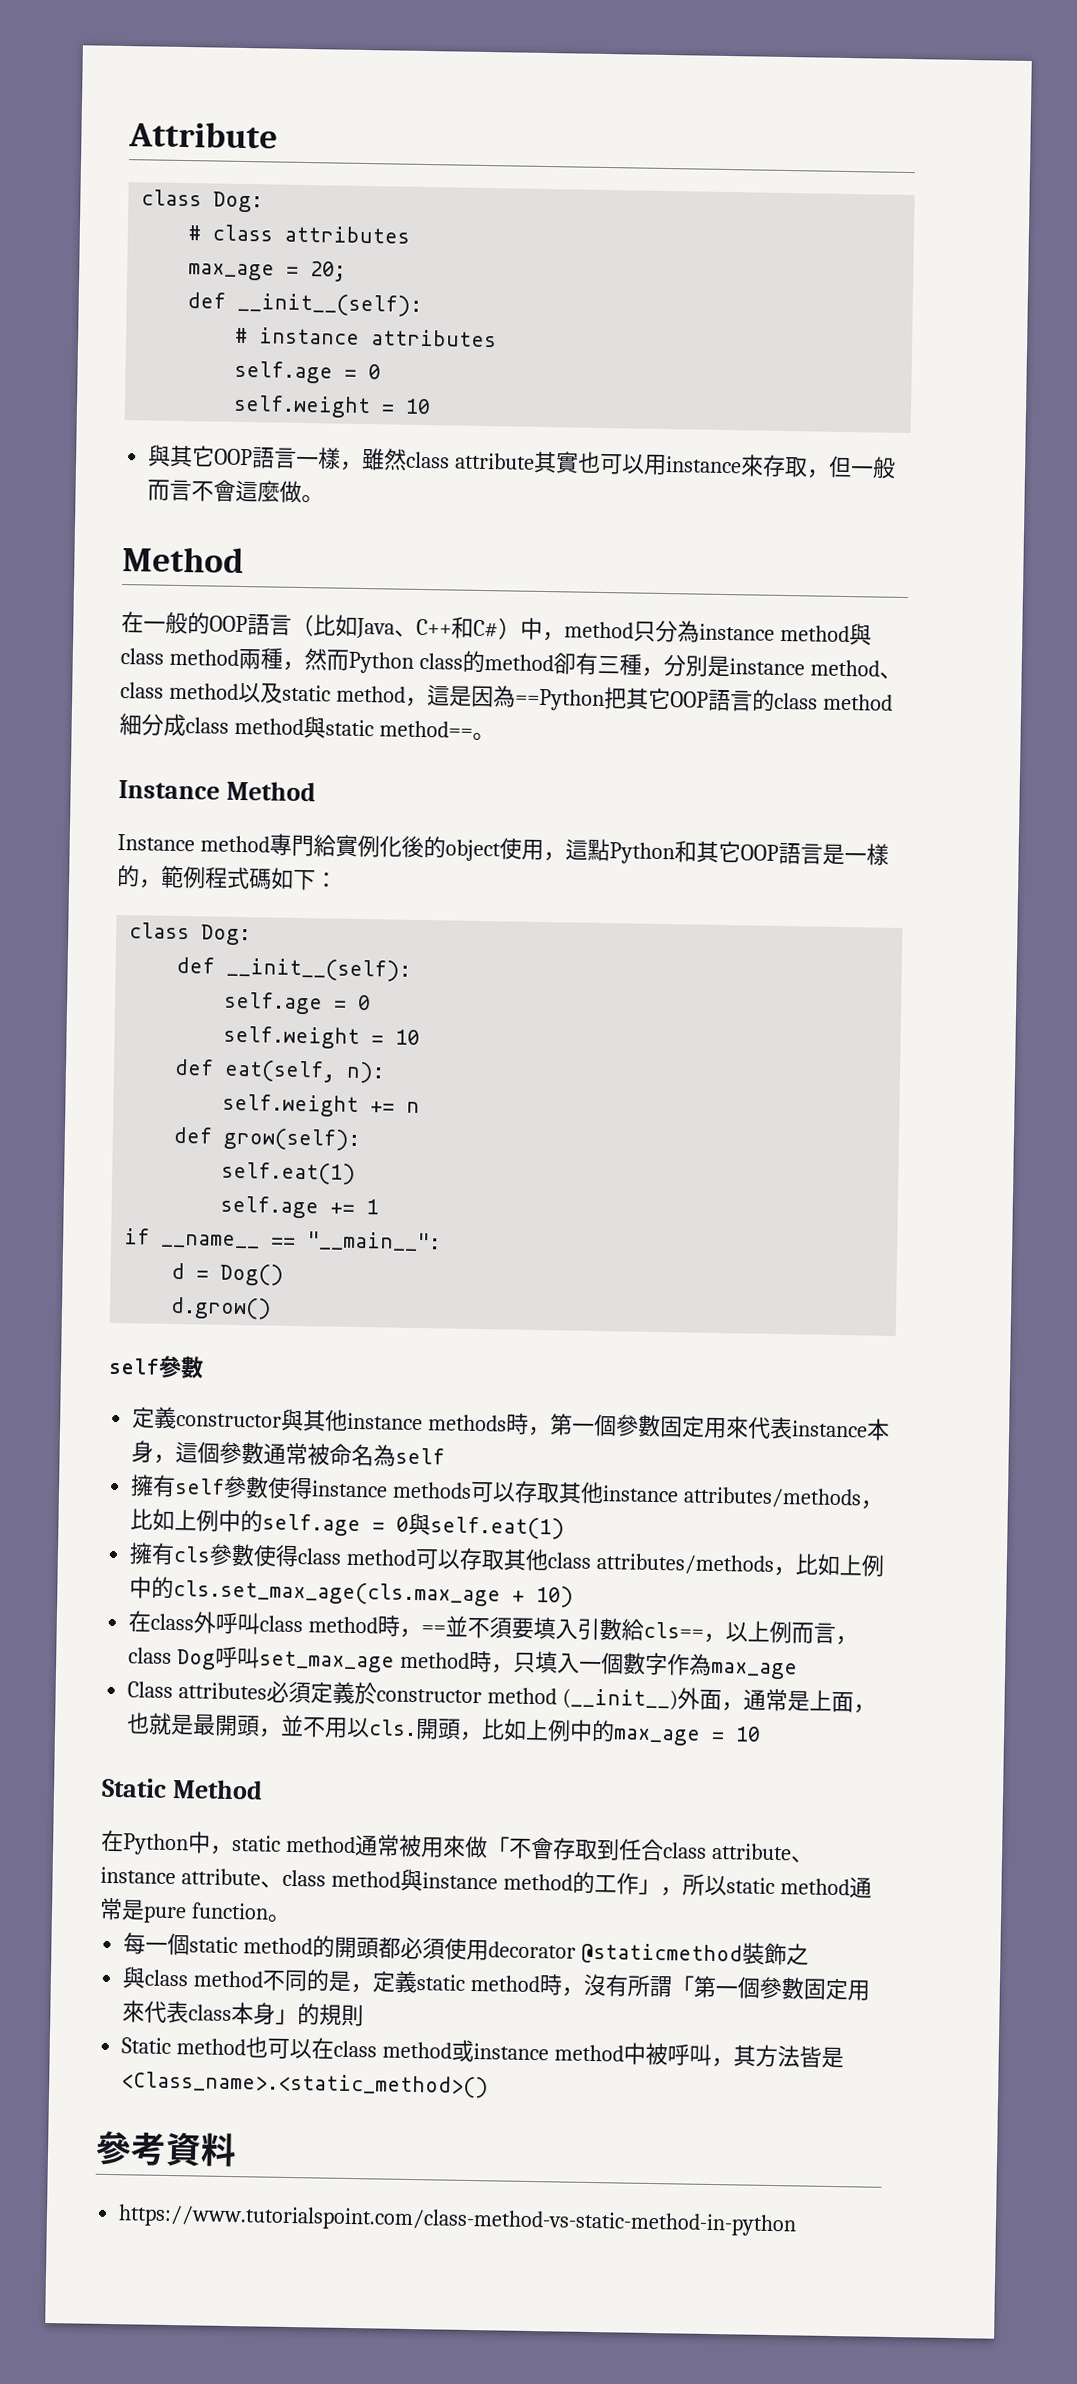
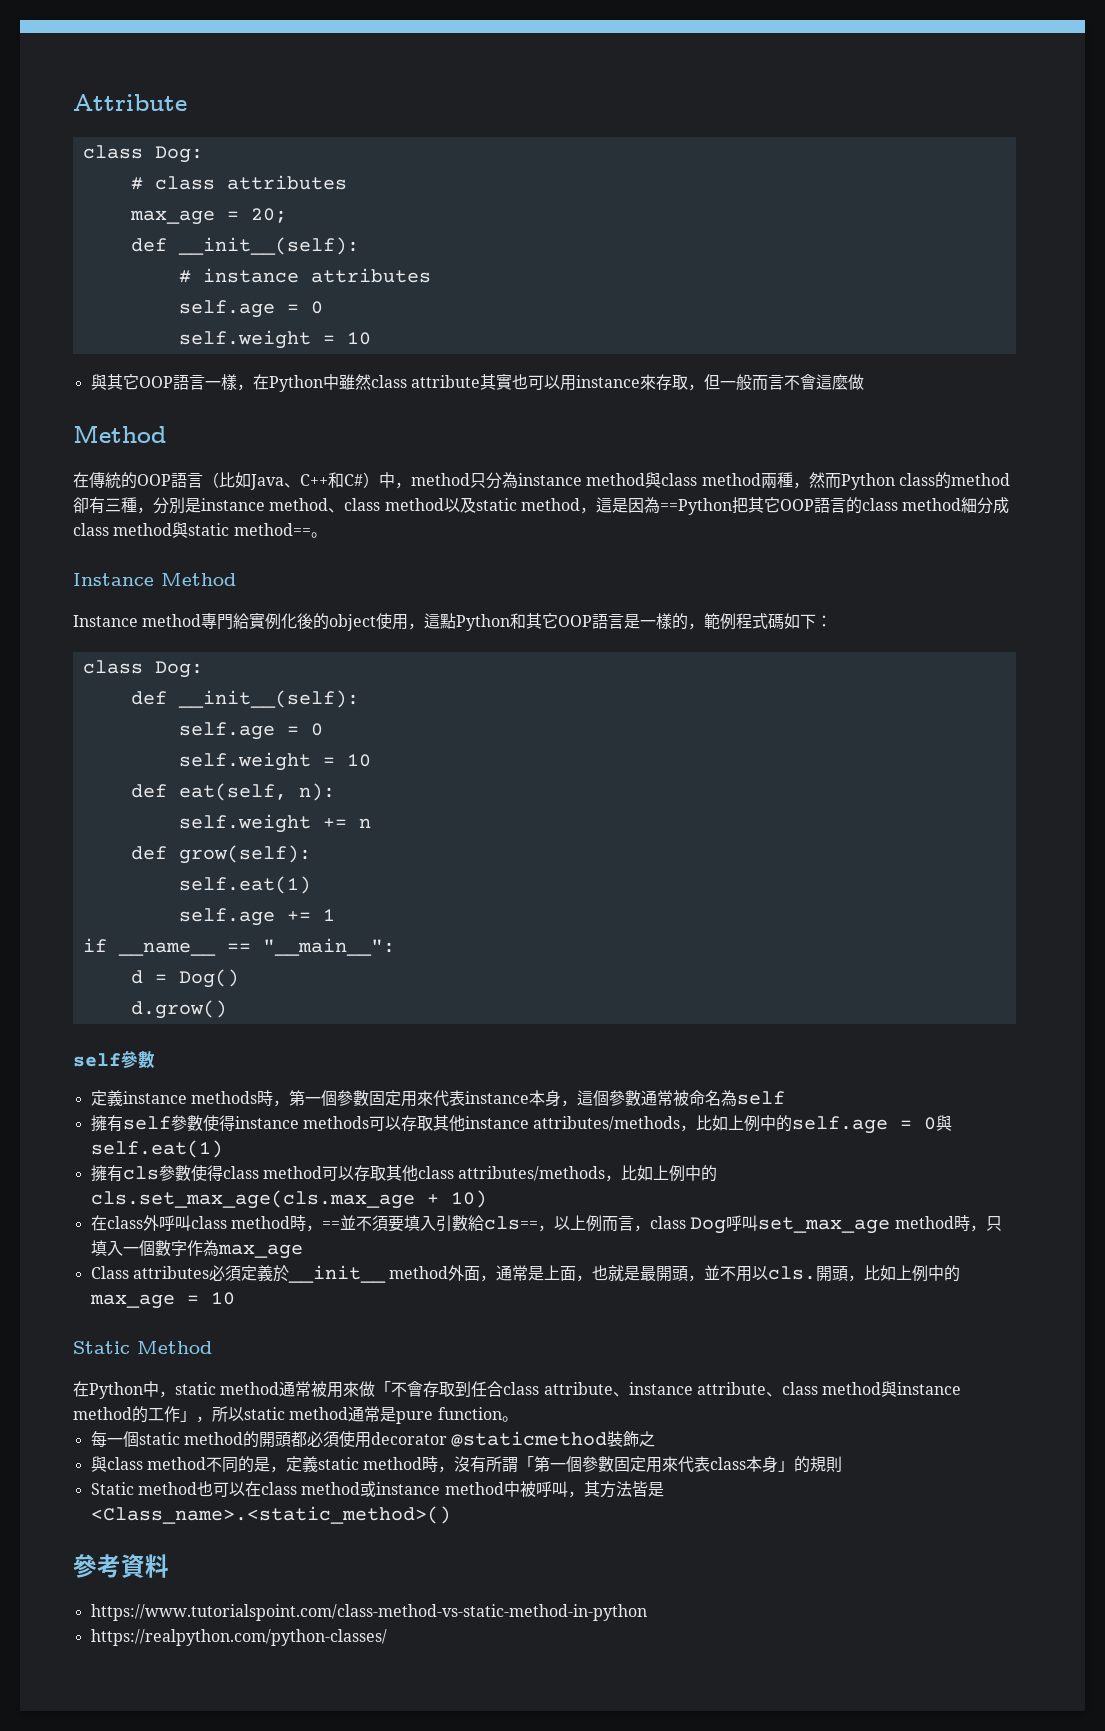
- 與其它OOP語言一樣，雖然class attribute其實也可以用instance來存取，但一般而言不會這麼做。
+ 與其它OOP語言一樣，在Python中雖然class attribute其實也可以用instance來存取，但一般而言不會這麼做
  Method
- 在一般的OOP語言（比如Java、C++和C#）中，method只分為instance method與class method兩種，然而Python class的method卻有三種，分別是instance method、class method以及static method，這是因為==Python把其它OOP語言的class method細分成class method與static method==。
+ 在傳統的OOP語言（比如Java、C++和C#）中，method只分為instance method與class method兩種，然而Python class的method卻有三種，分別是instance method、class method以及static method，這是因為==Python把其它OOP語言的class method細分成class method與static method==。
- 定義constructor與其他instance methods時，第一個參數固定用來代表instance本身，這個參數通常被命名為self
+ 定義instance methods時，第一個參數固定用來代表instance本身，這個參數通常被命名為self
- Class attributes必須定義於constructor method (__init__)外面，通常是上面，也就是最開頭，並不用以cls.
+ Class attributes必須定義於__init__ method外面，通常是上面，也就是最開頭，並不用以cls.
+ https://realpython.com/python-classes/

